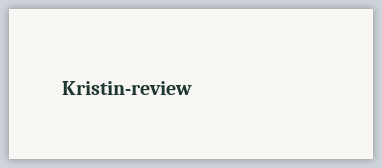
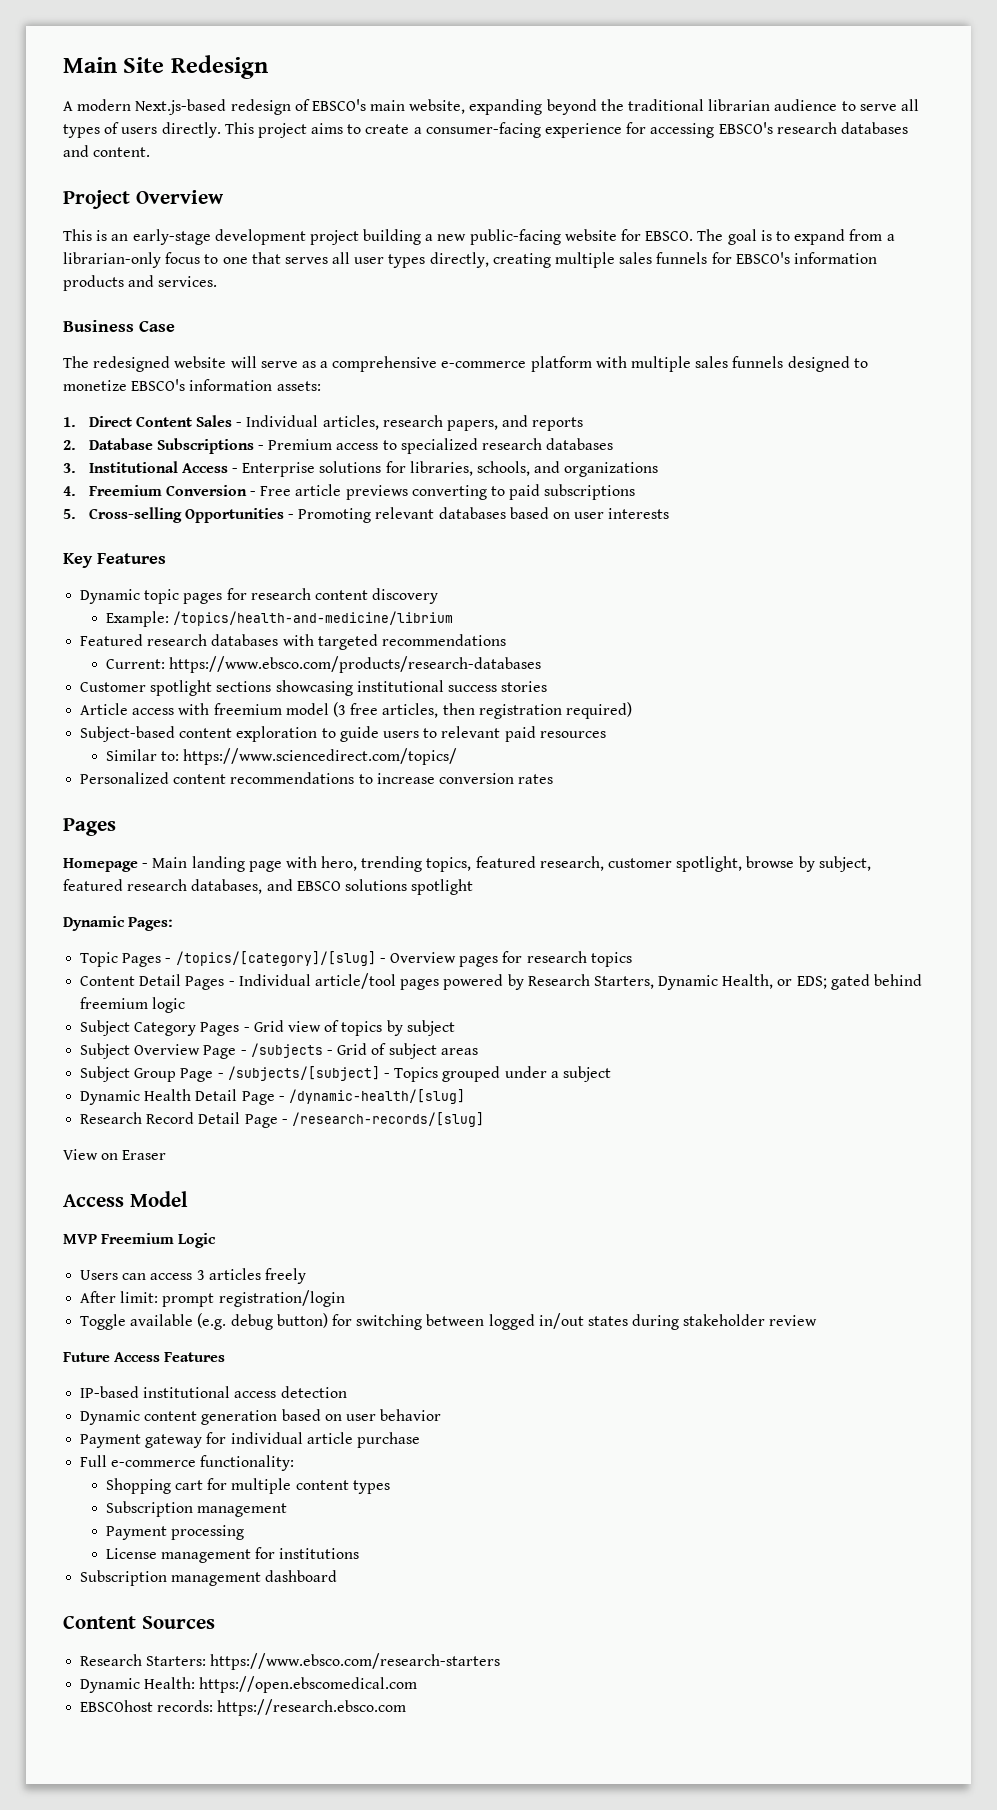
- Kristin-review
+ Main Site Redesign
+ A modern Next.js-based redesign of EBSCO's main website, expanding beyond the traditional librarian audience to serve all types of users directly. This project aims to create a consumer-facing experience for accessing EBSCO's research databases and content.
+ Project Overview
+ This is an early-stage development project building a new public-facing website for EBSCO. The goal is to expand from a librarian-only focus to one that serves all user types directly, creating multiple sales funnels for EBSCO's information products and services.
+ Business Case
+ The redesigned website will serve as a comprehensive e-commerce platform with multiple sales funnels designed to monetize EBSCO's information assets:
+ 1. Direct Content Sales - Individual articles, research papers, and reports
+ 2. Database Subscriptions - Premium access to specialized research databases
+ 3. Institutional Access - Enterprise solutions for libraries, schools, and organizations
+ 4. Freemium Conversion - Free article previews converting to paid subscriptions
+ 5. Cross-selling Opportunities - Promoting relevant databases based on user interests
+ Key Features
+ Dynamic topic pages for research content discovery
+ Example: /topics/health-and-medicine/librium
+ Featured research databases with targeted recommendations
+ Current: https://www.ebsco.com/products/research-databases
+ Customer spotlight sections showcasing institutional success stories
+ Article access with freemium model (3 free articles, then registration required)
+ Subject-based content exploration to guide users to relevant paid resources
+ Similar to: https://www.sciencedirect.com/topics/
+ Personalized content recommendations to increase conversion rates
+ Pages
+ Homepage - Main landing page with hero, trending topics, featured research, customer spotlight, browse by subject, featured research databases, and EBSCO solutions spotlight
+ Dynamic Pages:
+ Topic Pages - /topics/[category]/[slug] - Overview pages for research topics
+ Content Detail Pages - Individual article/tool pages powered by Research Starters, Dynamic Health, or EDS; gated behind freemium logic
+ Subject Category Pages - Grid view of topics by subject
+ Subject Overview Page - /subjects - Grid of subject areas
+ Subject Group Page - /subjects/[subject] - Topics grouped under a subject
+ Dynamic Health Detail Page - /dynamic-health/[slug]
+ Research Record Detail Page - /research-records/[slug]
+ View on Eraser
+ Access Model
+ MVP Freemium Logic
+ Users can access 3 articles freely
+ After limit: prompt registration/login
+ Toggle available (e.g. debug button) for switching between logged in/out states during stakeholder review
+ Future Access Features
+ IP-based institutional access detection
+ Dynamic content generation based on user behavior
+ Payment gateway for individual article purchase
+ Full e-commerce functionality:
+ Shopping cart for multiple content types
+ Subscription management
+ Payment processing
+ License management for institutions
+ Subscription management dashboard
+ Content Sources
+ Research Starters: https://www.ebsco.com/research-starters
+ Dynamic Health: https://open.ebscomedical.com
+ EBSCOhost records: https://research.ebsco.com

